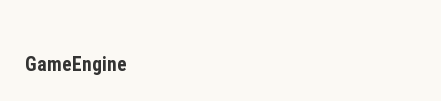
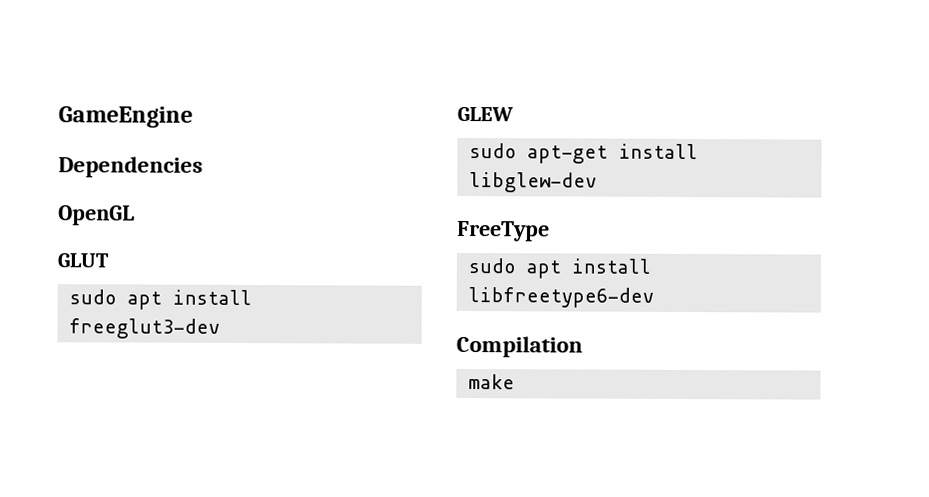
+ Dependencies
+ OpenGL
+ GLUT
+ sudo apt install freeglut3-dev
+ GLEW
+ sudo apt-get install libglew-dev
+ FreeType
+ sudo apt install libfreetype6-dev
+ Compilation
+ make

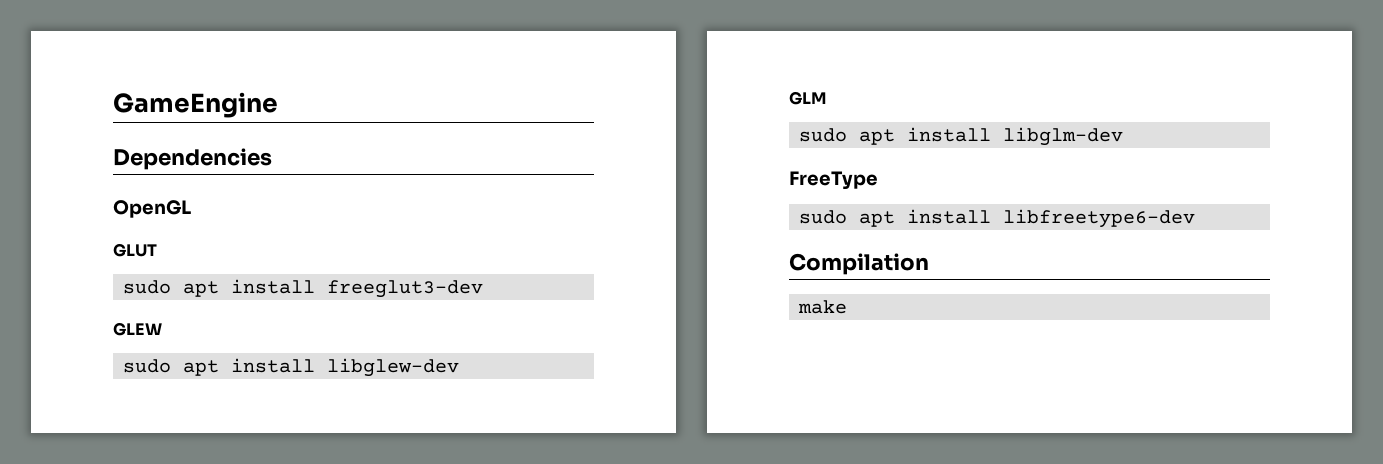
- sudo apt-get install libglew-dev
+ sudo apt install libglew-dev
+ GLM
+ sudo apt install libglm-dev

